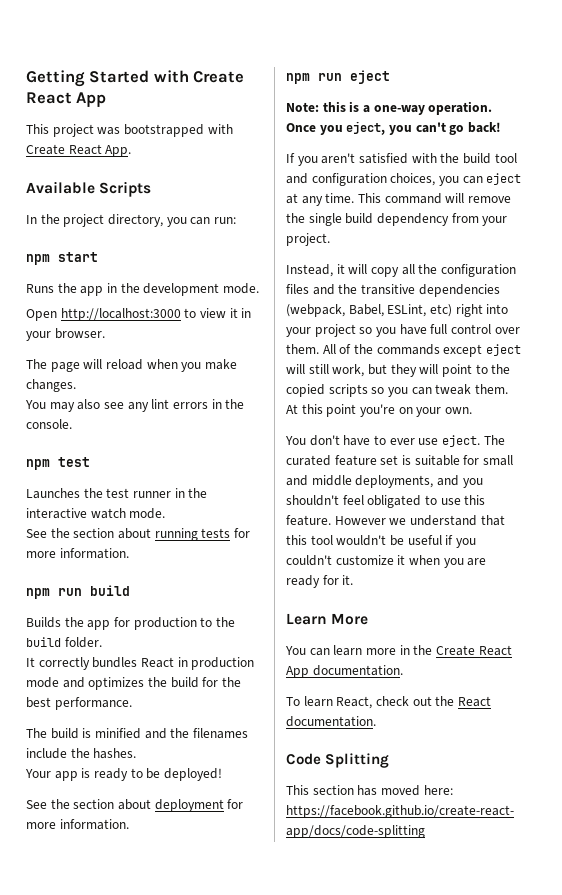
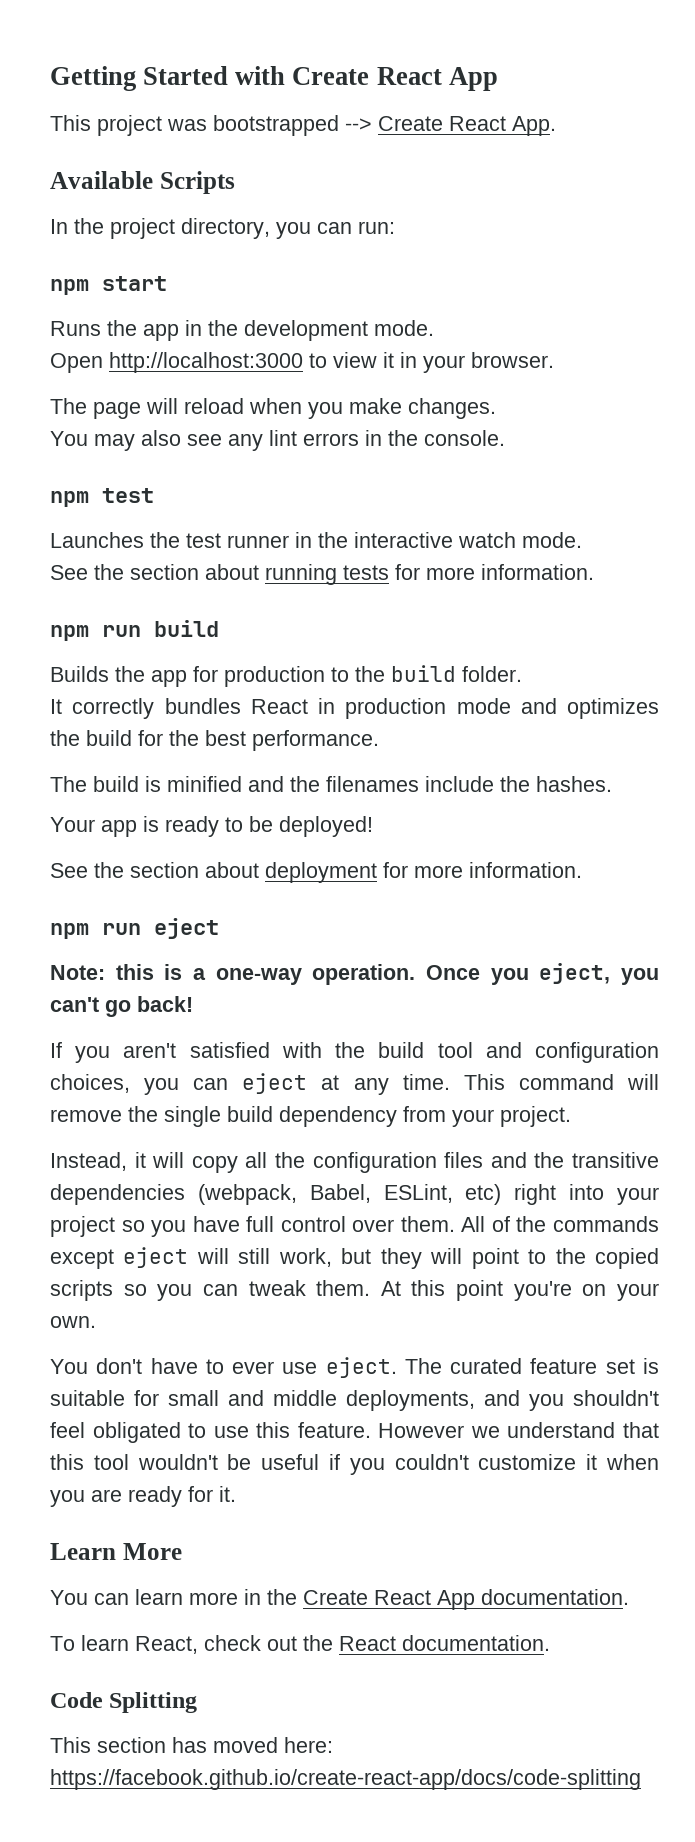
- This project was bootstrapped with Create React App.
+ This project was bootstrapped --> Create React App.

